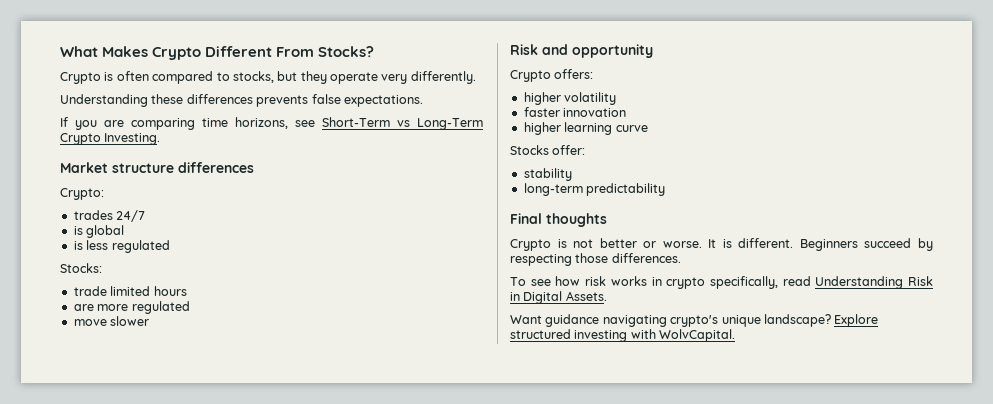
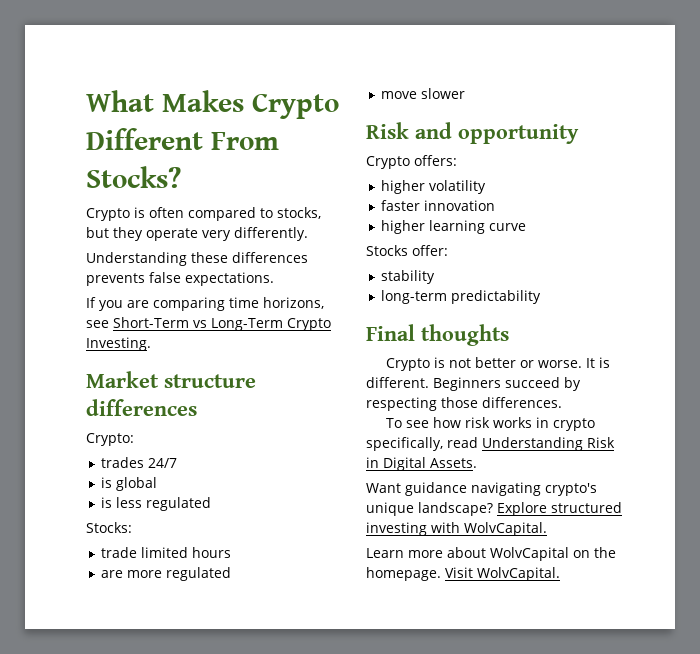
+ Learn more about WolvCapital on the homepage. Visit WolvCapital.

